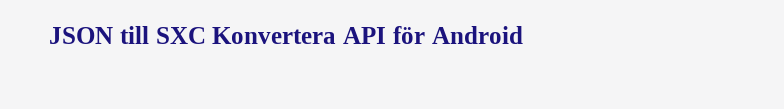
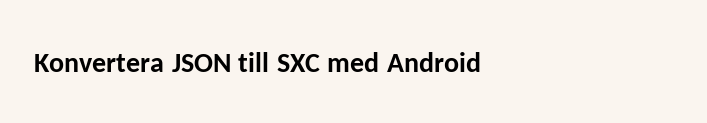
- JSON till SXC Konvertera API för Android
+ Konvertera JSON till SXC med Android

